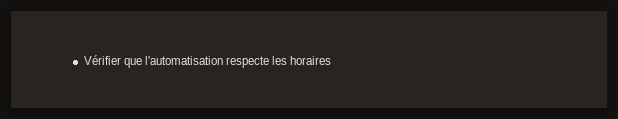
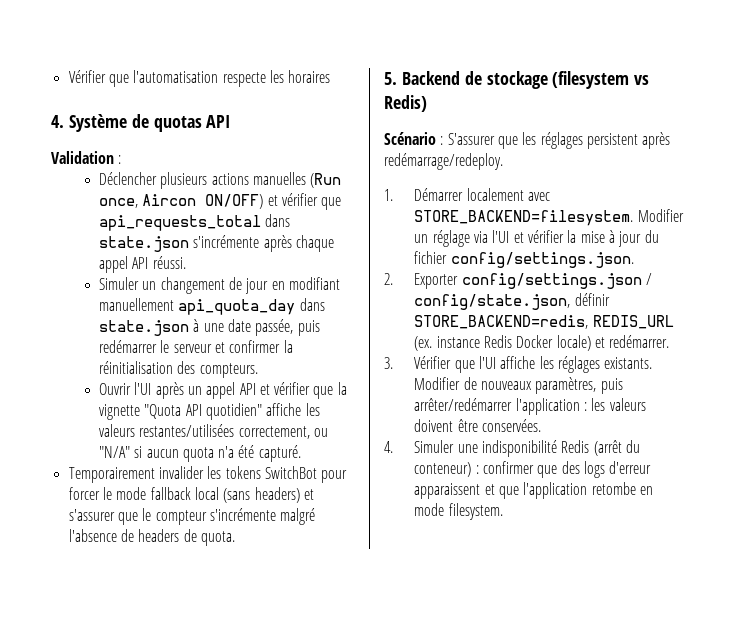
+ 4. Système de quotas API
+ Validation :
+ Déclencher plusieurs actions manuelles (Run once, Aircon ON/OFF) et vérifier que api_requests_total dans state.json s'incrémente après chaque appel API réussi.
+ Simuler un changement de jour en modifiant manuellement api_quota_day dans state.json à une date passée, puis redémarrer le serveur et confirmer la réinitialisation des compteurs.
+ Ouvrir l'UI après un appel API et vérifier que la vignette "Quota API quotidien" affiche les valeurs restantes/utilisées correctement, ou "N/A" si aucun quota n'a été capturé.
+ Temporairement invalider les tokens SwitchBot pour forcer le mode fallback local (sans headers) et s'assurer que le compteur s'incrémente malgré l'absence de headers de quota.
+ 5. Backend de stockage (filesystem vs Redis)
+ Scénario : S'assurer que les réglages persistent après redémarrage/redeploy.
+ 1. Démarrer localement avec STORE_BACKEND=filesystem. Modifier un réglage via l'UI et vérifier la mise à jour du fichier config/settings.json.
+ 2. Exporter config/settings.json / config/state.json, définir STORE_BACKEND=redis, REDIS_URL (ex. instance Redis Docker locale) et redémarrer.
+ 3. Vérifier que l'UI affiche les réglages existants. Modifier de nouveaux paramètres, puis arrêter/redémarrer l'application : les valeurs doivent être conservées.
+ 4. Simuler une indisponibilité Redis (arrêt du conteneur) : confirmer que des logs d'erreur apparaissent et que l'application retombe en mode filesystem.

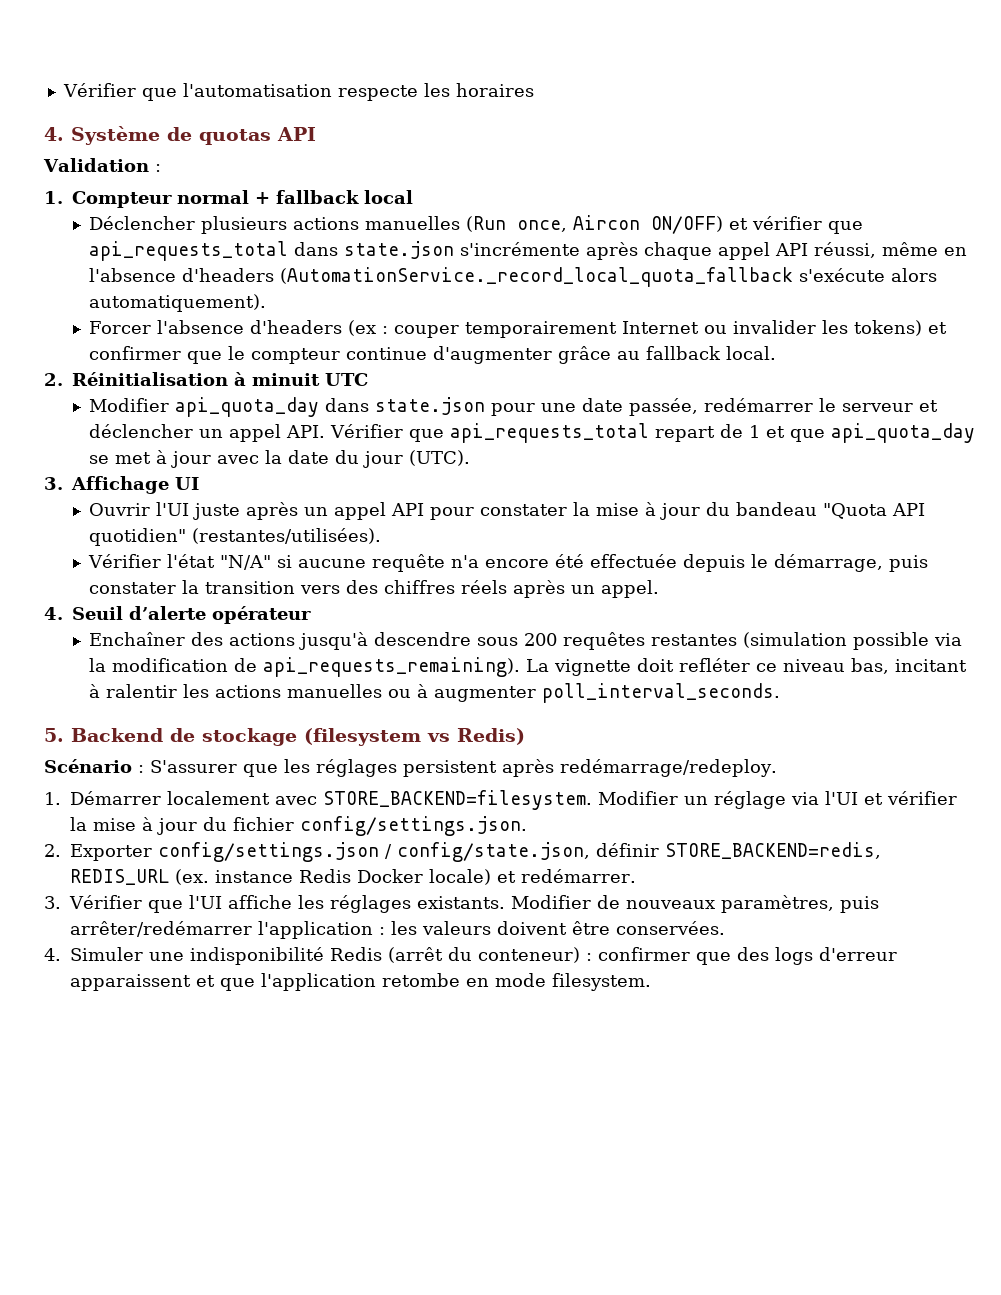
+ 1. Compteur normal + fallback local
- Déclencher plusieurs actions manuelles (Run once, Aircon ON/OFF) et vérifier que api_requests_total dans state.json s'incrémente après chaque appel API réussi.
- Simuler un changement de jour en modifiant manuellement api_quota_day dans state.json à une date passée, puis redémarrer le serveur et confirmer la réinitialisation des compteurs.
+ Déclencher plusieurs actions manuelles (Run once, Aircon ON/OFF) et vérifier que api_requests_total dans state.json s'incrémente après chaque appel API réussi, même en l'absence d'headers (AutomationService._record_local_quota_fallback s'exécute alors automatiquement).
+ Forcer l'absence d'headers (ex : couper temporairement Internet ou invalider les tokens) et confirmer que le compteur continue d'augmenter grâce au fallback local.
+ 2. Réinitialisation à minuit UTC
+ Modifier api_quota_day dans state.json pour une date passée, redémarrer le serveur et déclencher un appel API. Vérifier que api_requests_total repart de 1 et que api_quota_day se met à jour avec la date du jour (UTC).
+ 3. Affichage UI
- Ouvrir l'UI après un appel API et vérifier que la vignette "Quota API quotidien" affiche les valeurs restantes/utilisées correctement, ou "N/A" si aucun quota n'a été capturé.
- Temporairement invalider les tokens SwitchBot pour forcer le mode fallback local (sans headers) et s'assurer que le compteur s'incrémente malgré l'absence de headers de quota.
+ Ouvrir l'UI juste après un appel API pour constater la mise à jour du bandeau "Quota API quotidien" (restantes/utilisées).
+ Vérifier l'état "N/A" si aucune requête n'a encore été effectuée depuis le démarrage, puis constater la transition vers des chiffres réels après un appel.
+ 4. Seuil d’alerte opérateur
+ Enchaîner des actions jusqu'à descendre sous 200 requêtes restantes (simulation possible via la modification de api_requests_remaining). La vignette doit refléter ce niveau bas, incitant à ralentir les actions manuelles ou à augmenter poll_interval_seconds.

